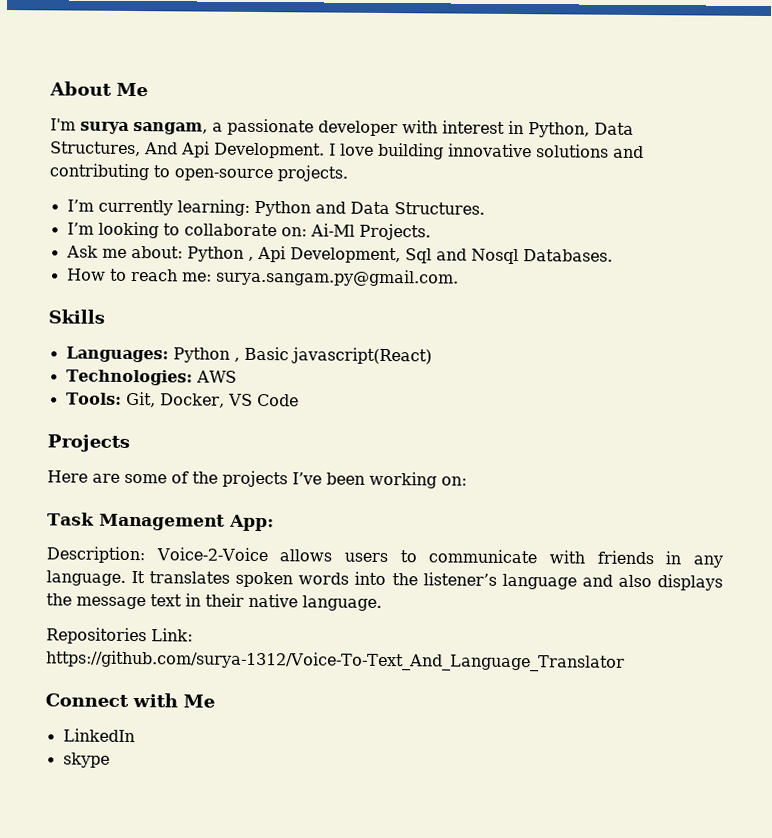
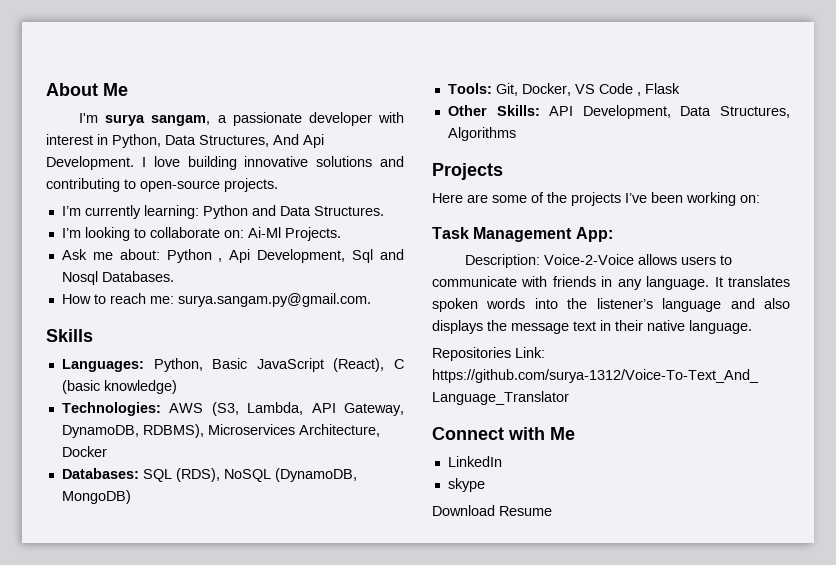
- Languages: Python , Basic javascript(React)
- Technologies: AWS
+ Languages: Python, Basic JavaScript (React), C (basic knowledge)
+ Technologies: AWS (S3, Lambda, API Gateway, DynamoDB, RDBMS), Microservices Architecture, Docker
+ Databases: SQL (RDS), NoSQL (DynamoDB, MongoDB)
- Tools: Git, Docker, VS Code
+ Tools: Git, Docker, VS Code , Flask
+ Other Skills: API Development, Data Structures, Algorithms
+ Download Resume

